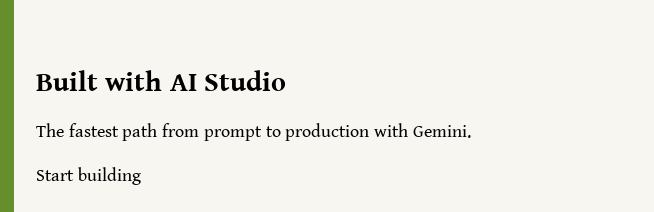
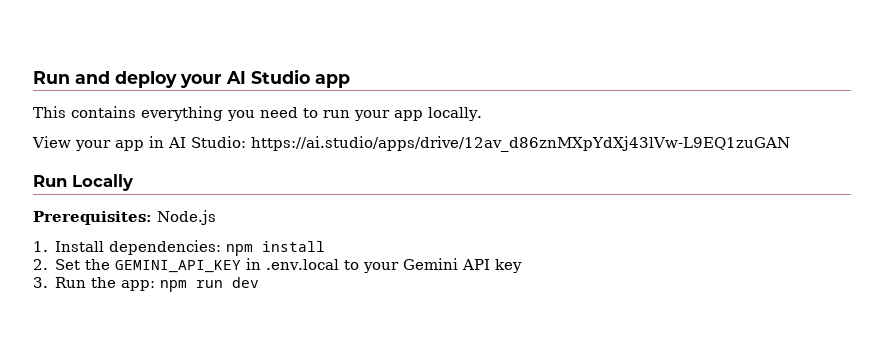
- Built with AI Studio
- The fastest path from prompt to production with Gemini.
- Start building
+ Run and deploy your AI Studio app
+ This contains everything you need to run your app locally.
+ View your app in AI Studio: https://ai.studio/apps/drive/12av_d86znMXpYdXj43lVw-L9EQ1zuGAN
+ Run Locally
+ Prerequisites: Node.js
+ 1. Install dependencies: npm install
+ 2. Set the GEMINI_API_KEY in .env.local to your Gemini API key
+ 3. Run the app: npm run dev

